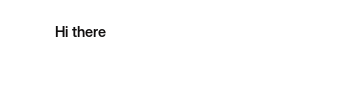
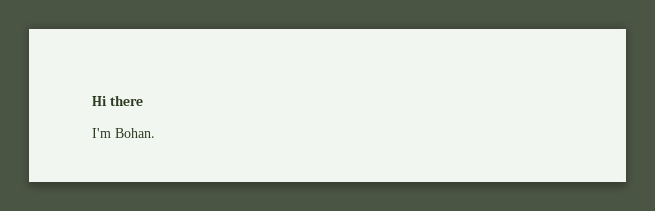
+ I'm Bohan.

